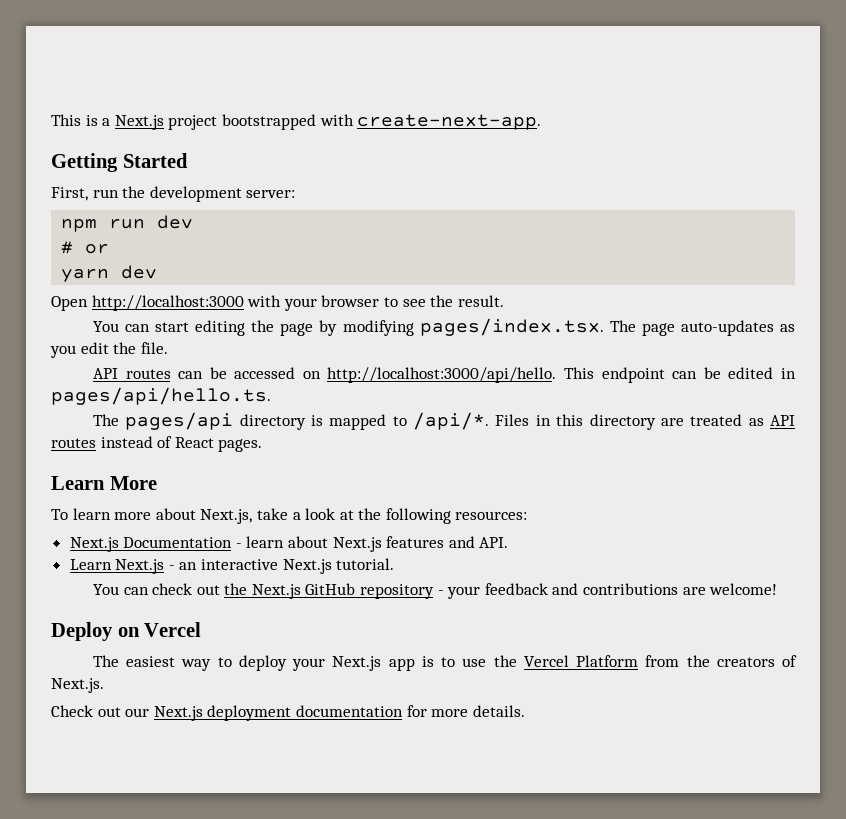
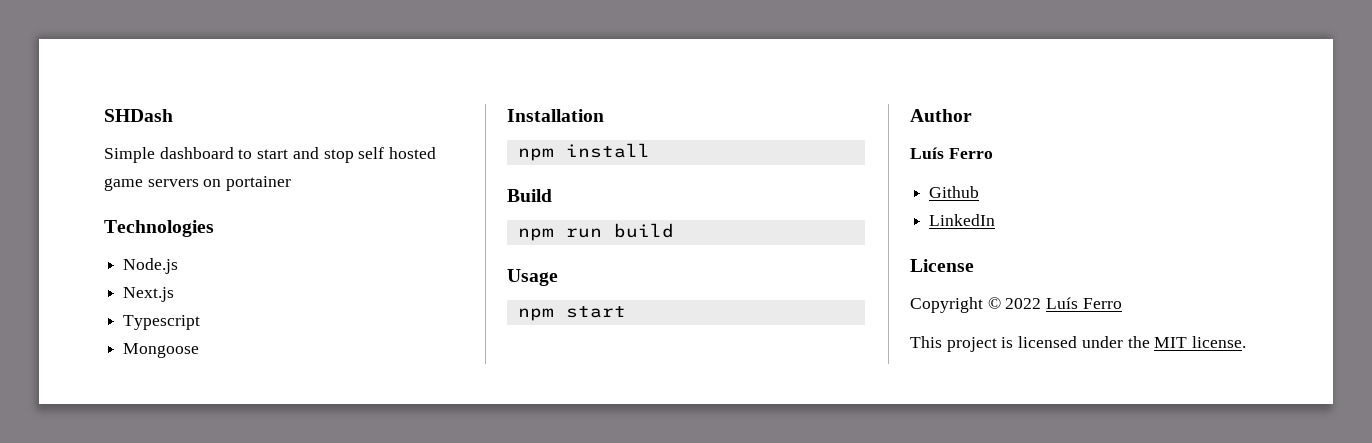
- This is a Next.js project bootstrapped with create-next-app.
- Getting Started
- First, run the development server:
- npm run dev
- # or
- yarn dev
- Open http://localhost:3000 with your browser to see the result.
- You can start editing the page by modifying pages/index.tsx. The page auto-updates as you edit the file.
- API routes can be accessed on http://localhost:3000/api/hello. This endpoint can be edited in pages/api/hello.ts.
- The pages/api directory is mapped to /api/*. Files in this directory are treated as API routes instead of React pages.
- Learn More
- To learn more about Next.js, take a look at the following resources:
- Next.js Documentation - learn about Next.js features and API.
- Learn Next.js - an interactive Next.js tutorial.
- You can check out the Next.js GitHub repository - your feedback and contributions are welcome!
- Deploy on Vercel
- The easiest way to deploy your Next.js app is to use the Vercel Platform from the creators of Next.js.
- Check out our Next.js deployment documentation for more details.
+ SHDash
+ Simple dashboard to start and stop self hosted game servers on portainer
+ Technologies
+ Node.js
+ Next.js
+ Typescript
+ Mongoose
+ Installation
+ npm install
+ Build
+ npm run build
+ Usage
+ npm start
+ Author
+ Luís Ferro
+ Github
+ LinkedIn
+ License
+ Copyright © 2022 Luís Ferro
+ This project is licensed under the MIT license.

